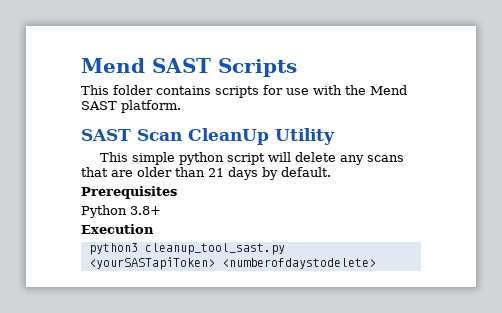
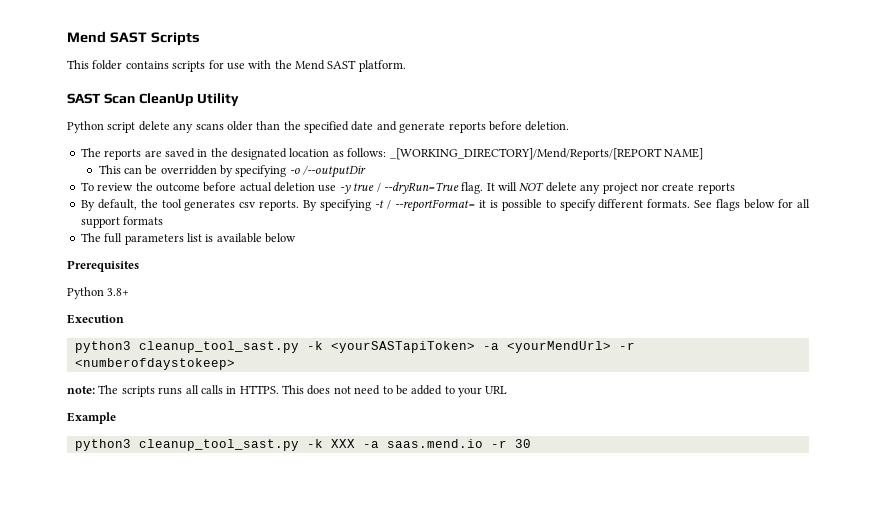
- This simple python script will delete any scans that are older than 21 days by default.
+ Python script delete any scans older than the specified date and generate reports before deletion.
+ The reports are saved in the designated location as follows: _[WORKING_DIRECTORY]/Mend/Reports/[REPORT NAME]
+ This can be overridden by specifying -o /--outputDir
+ To review the outcome before actual deletion use -y true / --dryRun=True flag. It will NOT delete any project nor create reports
+ By default, the tool generates csv reports. By specifying -t / --reportFormat= it is possible to specify different formats. See flags below for all support formats
+ The full parameters list is available below
- python3 cleanup_tool_sast.py <yourSASTapiToken> <numberofdaystodelete>
+ python3 cleanup_tool_sast.py -k <yourSASTapiToken> -a <yourMendUrl> -r <numberofdaystokeep>
+ note: The scripts runs all calls in HTTPS. This does not need to be added to your URL
+ Example
+ python3 cleanup_tool_sast.py -k XXX -a saas.mend.io -r 30

